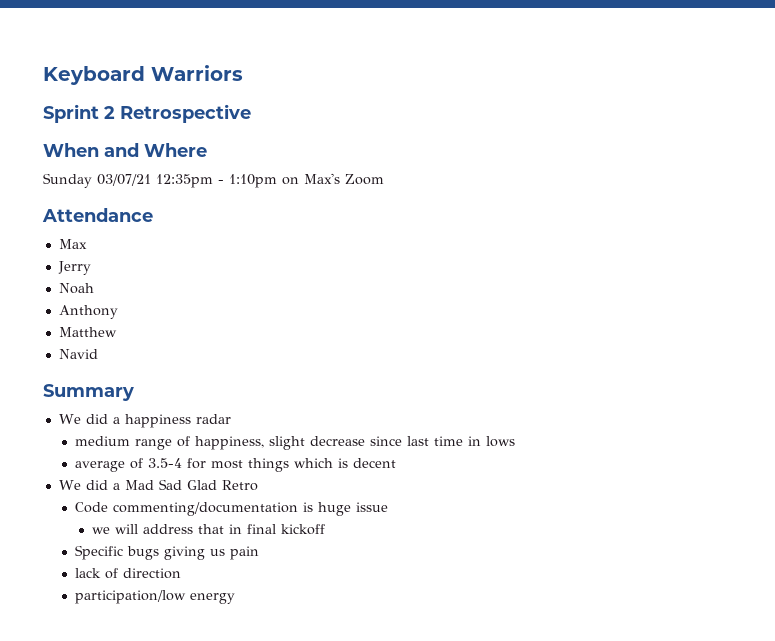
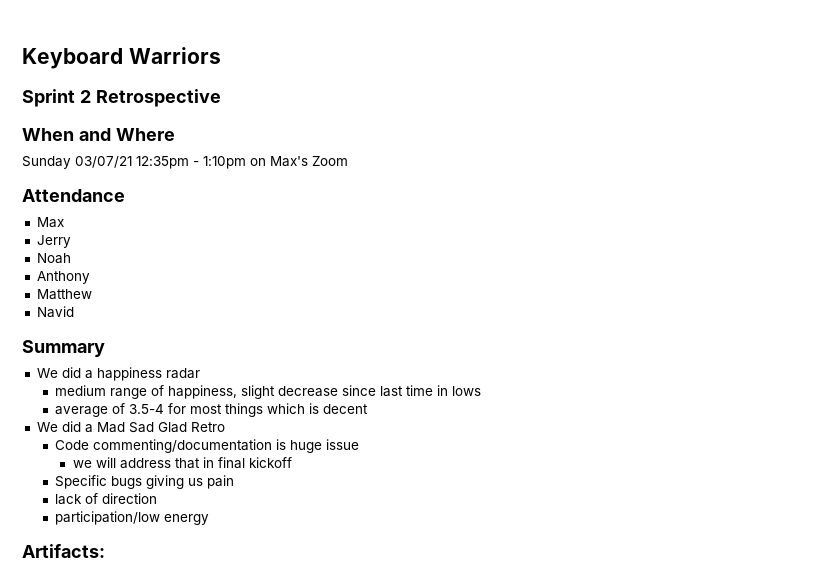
+ Artifacts:

